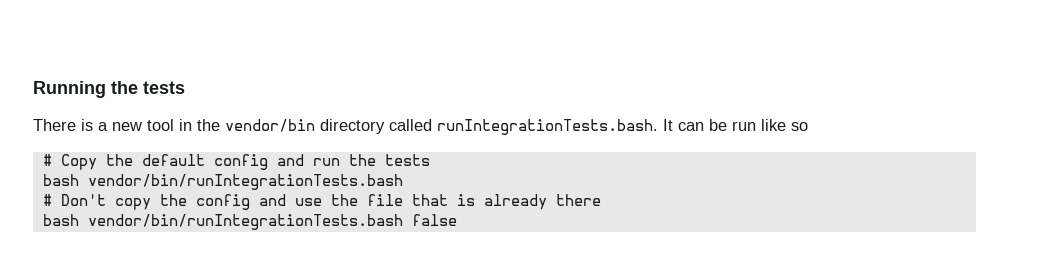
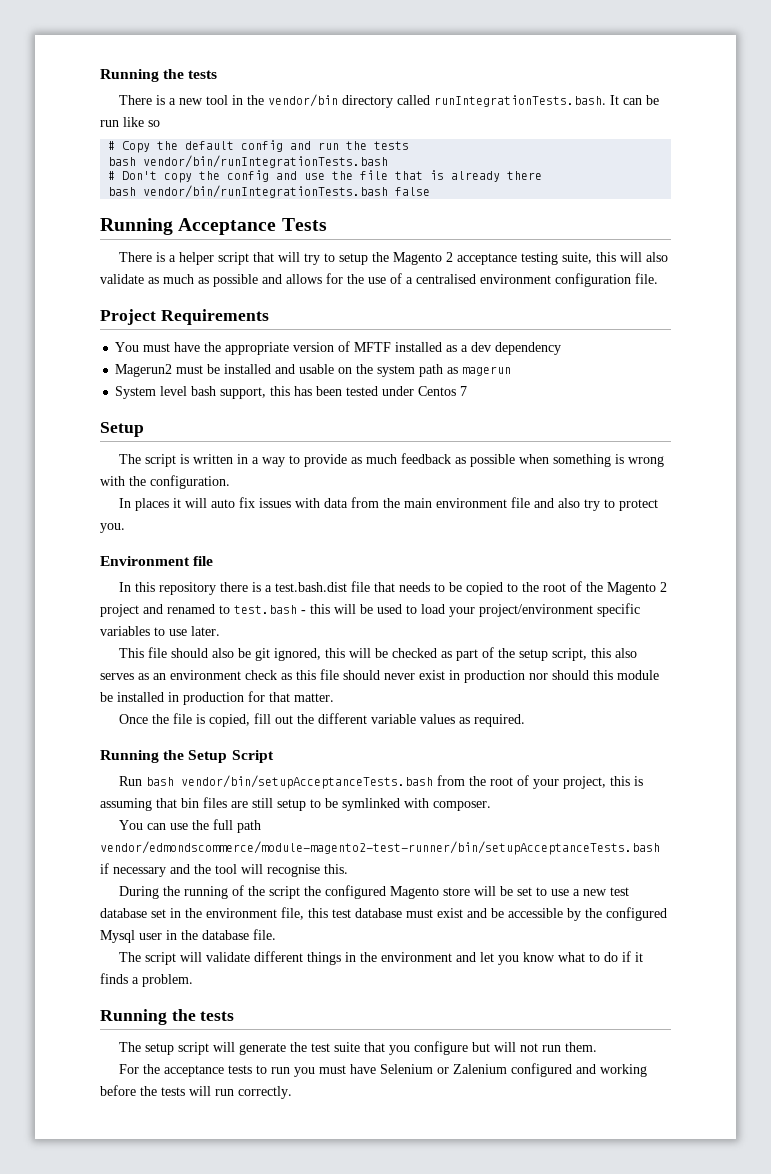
+ Running Acceptance Tests
+ There is a helper script that will try to setup the Magento 2 acceptance testing suite, this will also validate as much as possible and allows for the use of a centralised environment configuration file.
+ Project Requirements
+ You must have the appropriate version of MFTF installed as a dev dependency
+ Magerun2 must be installed and usable on the system path as magerun
+ System level bash support, this has been tested under Centos 7
+ Setup
+ The script is written in a way to provide as much feedback as possible when something is wrong with the configuration.
+ In places it will auto fix issues with data from the main environment file and also try to protect you.
+ Environment file
+ In this repository there is a test.bash.dist file that needs to be copied to the root of the Magento 2 project and renamed to test.bash - this will be used to load your project/environment specific variables to use later.
+ This file should also be git ignored, this will be checked as part of the setup script, this also serves as an environment check as this file should never exist in production nor should this module be installed in production for that matter.
+ Once the file is copied, fill out the different variable values as required.
+ Running the Setup Script
+ Run bash vendor/bin/setupAcceptanceTests.bash from the root of your project, this is assuming that bin files are still setup to be symlinked with composer.
+ You can use the full path vendor/edmondscommerce/module-magento2-test-runner/bin/setupAcceptanceTests.bash if necessary and the tool will recognise this.
+ During the running of the script the configured Magento store will be set to use a new test database set in the environment file, this test database must exist and be accessible by the configured Mysql user in the database file.
+ The script will validate different things in the environment and let you know what to do if it finds a problem.
+ Running the tests
+ The setup script will generate the test suite that you configure but will not run them.
+ For the acceptance tests to run you must have Selenium or Zalenium configured and working before the tests will run correctly.

